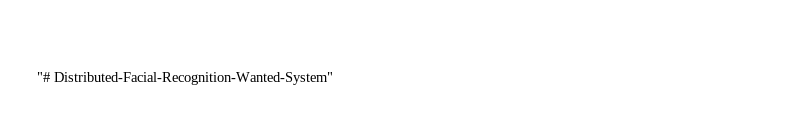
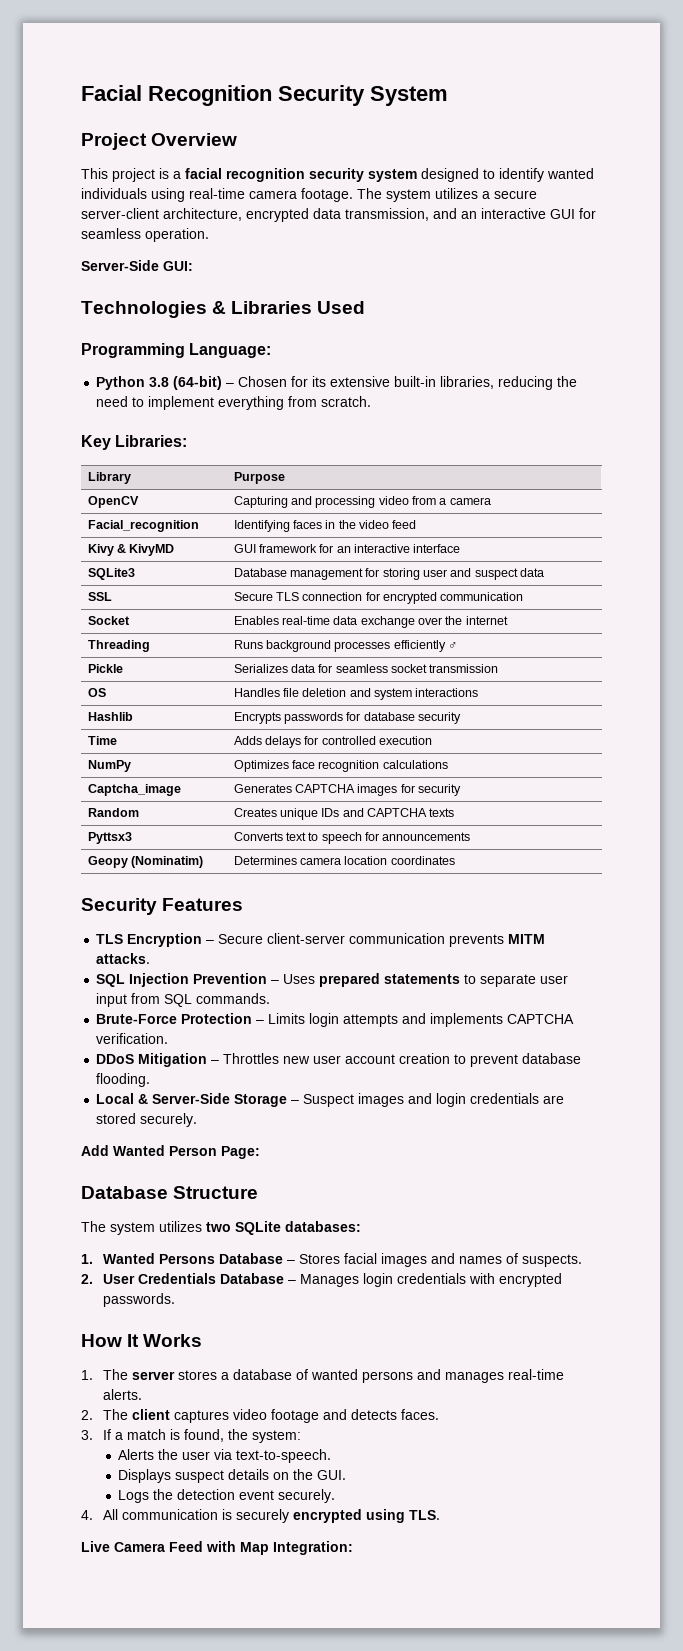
- "# Distributed-Facial-Recognition-Wanted-System"
+ Facial Recognition Security System
+ Project Overview
+ This project is a facial recognition security system designed to identify wanted individuals using real-time camera footage. The system utilizes a secure server-client architecture, encrypted data transmission, and an interactive GUI for seamless operation.
+ Server-Side GUI:
+ Technologies & Libraries Used
+ Programming Language:
+ Python 3.8 (64-bit) – Chosen for its extensive built-in libraries, reducing the need to implement everything from scratch.
+ Key Libraries:
+ Library | Purpose
+ OpenCV | Capturing and processing video from a camera
+ Facial_recognition | Identifying faces in the video feed
+ Kivy & KivyMD | GUI framework for an interactive interface
+ SQLite3 | Database management for storing user and suspect data
+ SSL | Secure TLS connection for encrypted communication
+ Socket | Enables real-time data exchange over the internet
+ Threading | Runs background processes efficiently ♂
+ Pickle | Serializes data for seamless socket transmission
+ OS | Handles file deletion and system interactions
+ Hashlib | Encrypts passwords for database security
+ Time | Adds delays for controlled execution
+ NumPy | Optimizes face recognition calculations
+ Captcha_image | Generates CAPTCHA images for security
+ Random | Creates unique IDs and CAPTCHA texts
+ Pyttsx3 | Converts text to speech for announcements
+ Geopy (Nominatim) | Determines camera location coordinates
+ Security Features
+ TLS Encryption – Secure client-server communication prevents MITM attacks.
+ SQL Injection Prevention – Uses prepared statements to separate user input from SQL commands.
+ Brute-Force Protection – Limits login attempts and implements CAPTCHA verification.
+ DDoS Mitigation – Throttles new user account creation to prevent database flooding.
+ Local & Server-Side Storage – Suspect images and login credentials are stored securely.
+ Add Wanted Person Page:
+ Database Structure
+ The system utilizes two SQLite databases:
+ 1. Wanted Persons Database – Stores facial images and names of suspects.
+ 2. User Credentials Database – Manages login credentials with encrypted passwords.
+ How It Works
+ 1. The server stores a database of wanted persons and manages real-time alerts.
+ 2. The client captures video footage and detects faces.
+ 3. If a match is found, the system:
+ Alerts the user via text-to-speech.
+ Displays suspect details on the GUI.
+ Logs the detection event securely.
+ 4. All communication is securely encrypted using TLS.
+ Live Camera Feed with Map Integration:

